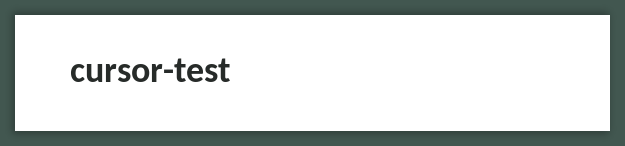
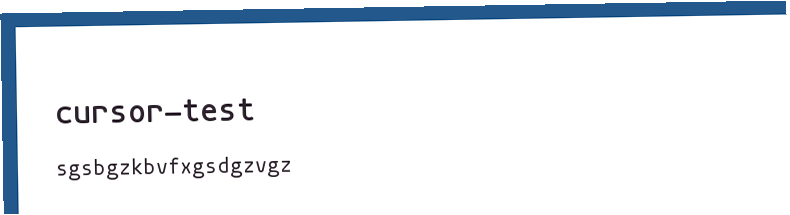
+ sgsbgzkbvfxgsdgzvgz

